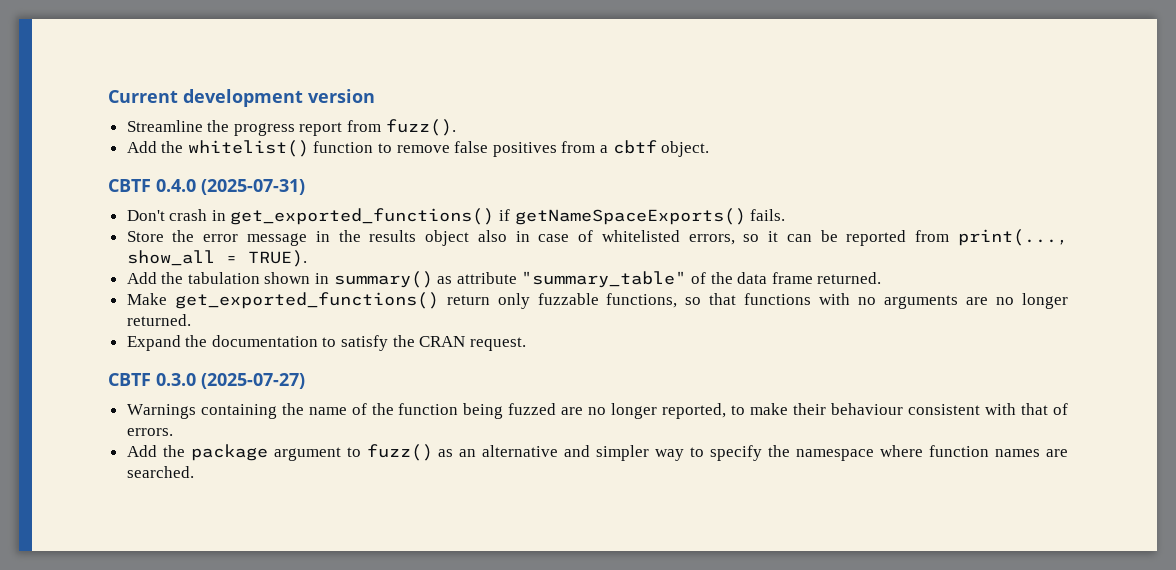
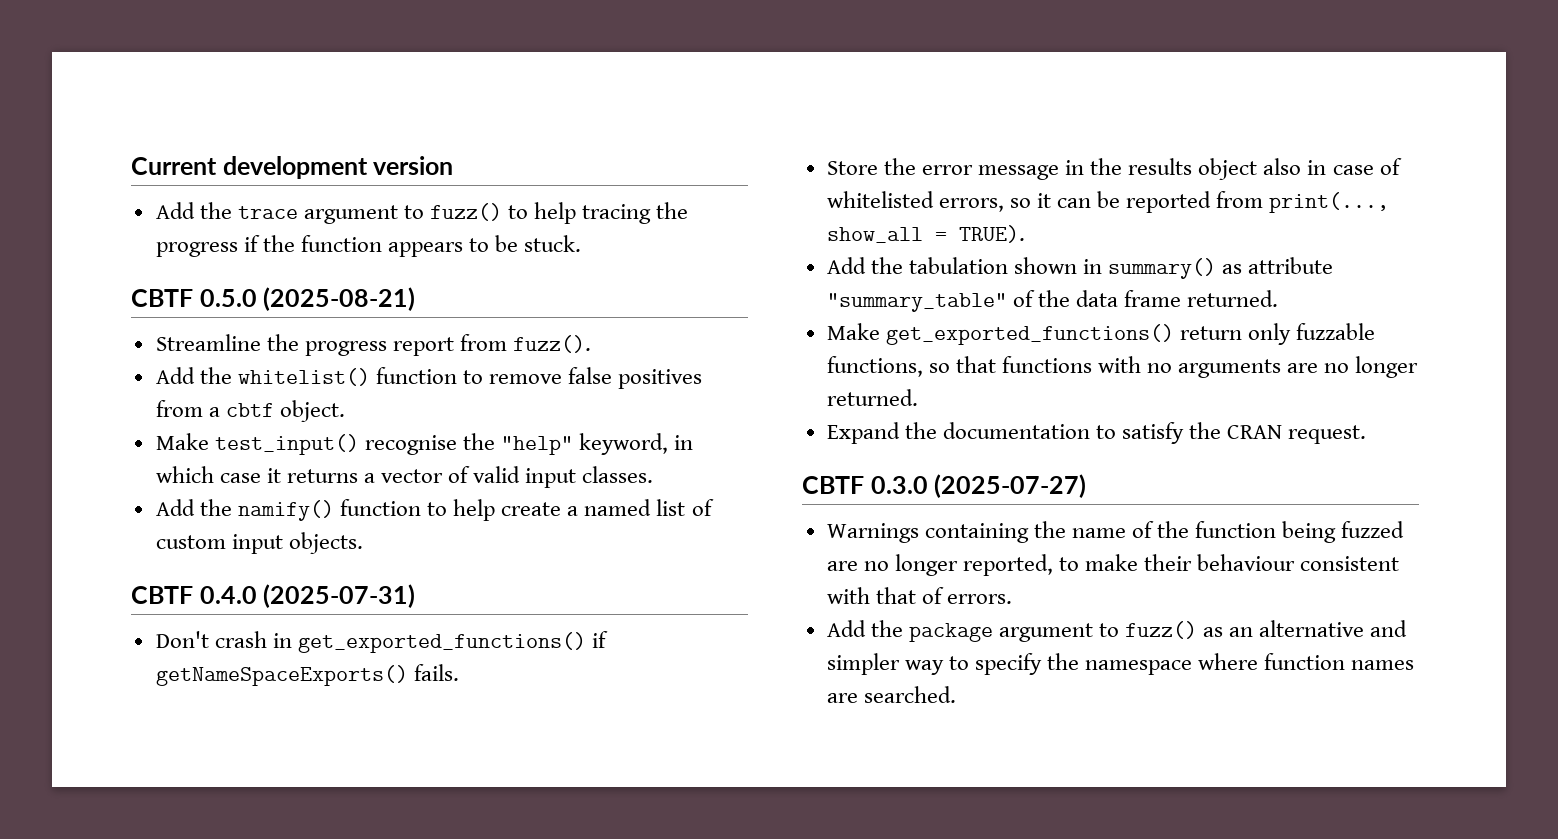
+ Add the trace argument to fuzz() to help tracing the progress if the function appears to be stuck.
+ CBTF 0.5.0 (2025-08-21)
+ Make test_input() recognise the "help" keyword, in which case it returns a vector of valid input classes.
+ Add the namify() function to help create a named list of custom input objects.

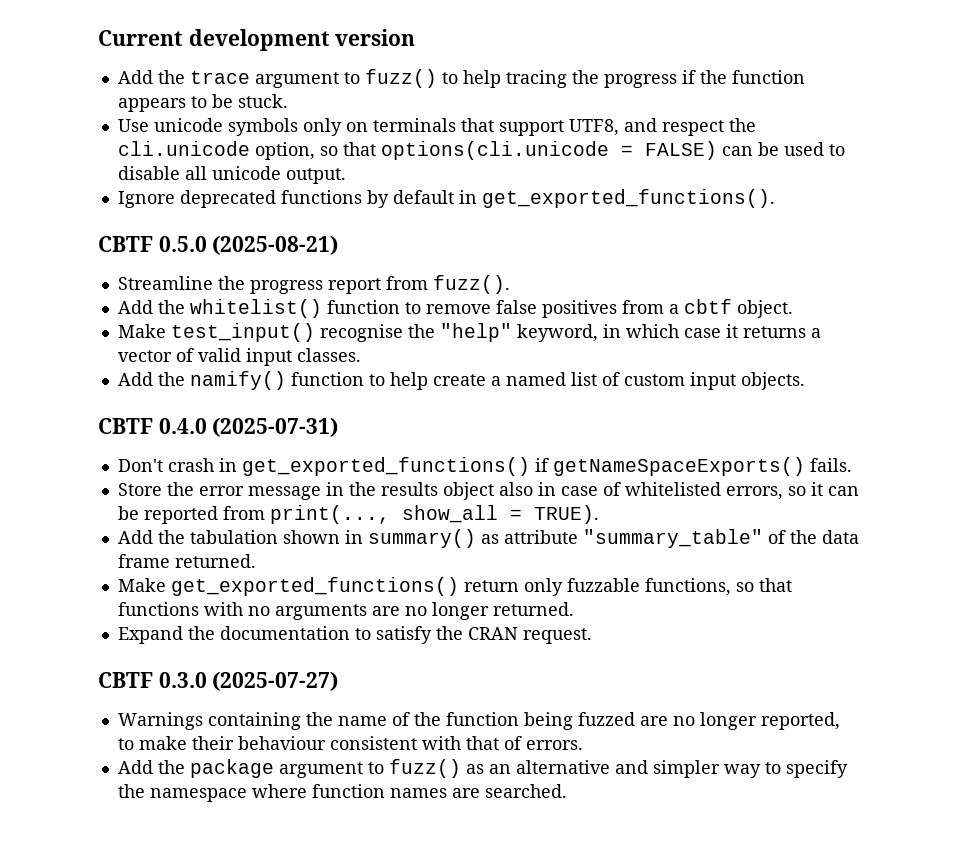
+ Use unicode symbols only on terminals that support UTF8, and respect the cli.unicode option, so that options(cli.unicode = FALSE) can be used to disable all unicode output.
+ Ignore deprecated functions by default in get_exported_functions().

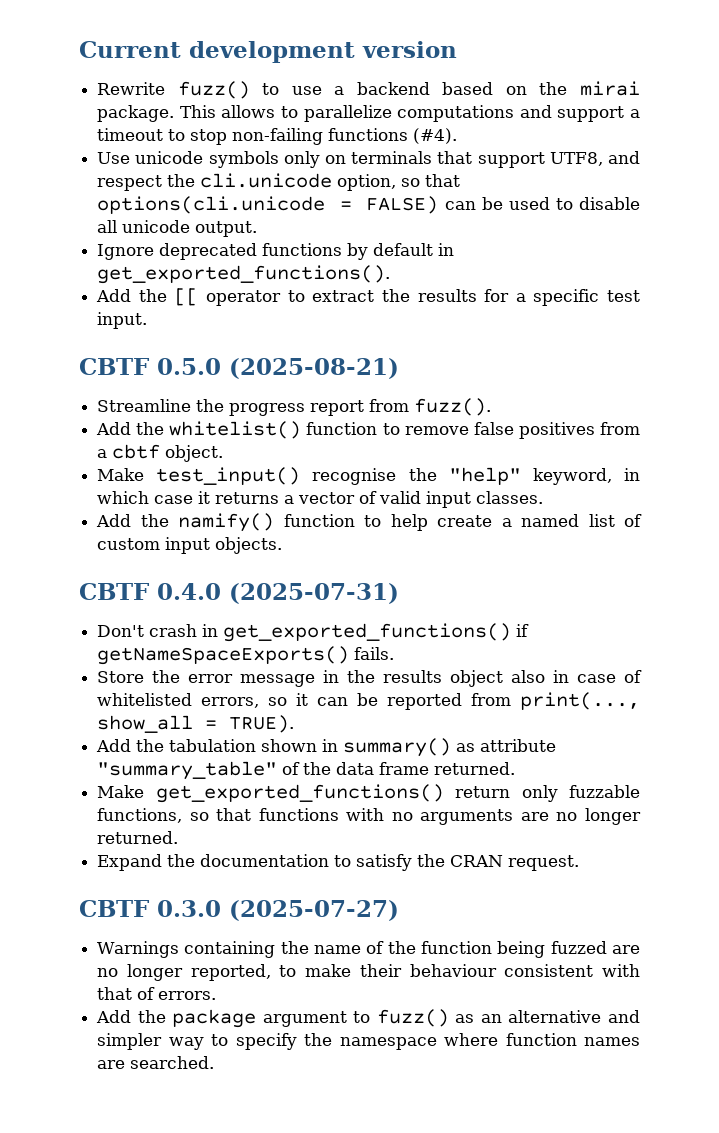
- Add the trace argument to fuzz() to help tracing the progress if the function appears to be stuck.
+ Rewrite fuzz() to use a backend based on the mirai package. This allows to parallelize computations and support a timeout to stop non-failing functions (#4).
+ Add the [[ operator to extract the results for a specific test input.

